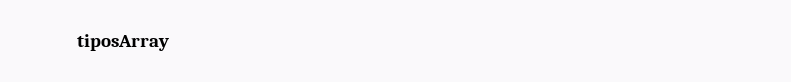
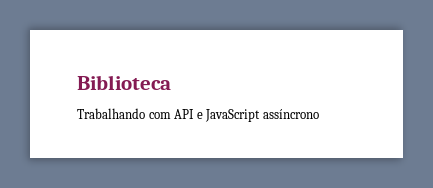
- tiposArray
+ Biblioteca
+ Trabalhando com API e JavaScript assíncrono

